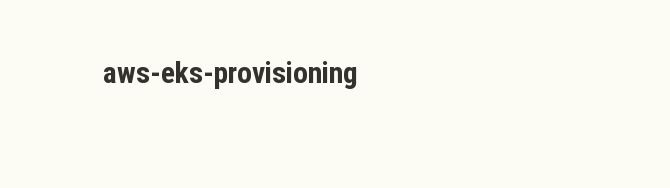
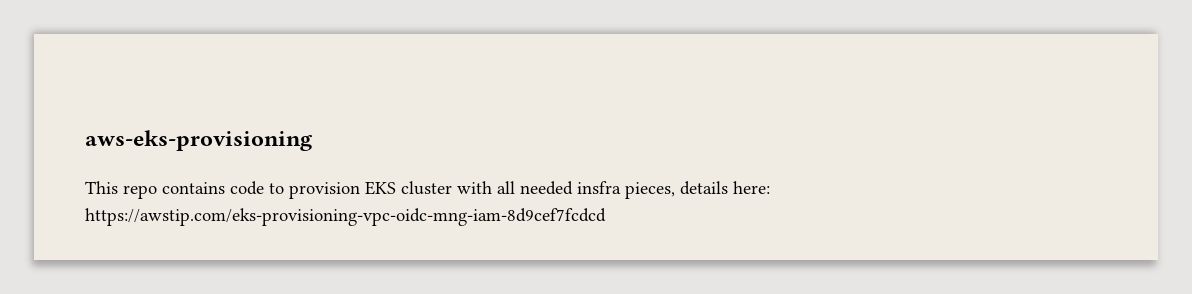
+ This repo contains code to provision EKS cluster with all needed insfra pieces, details here: https://awstip.com/eks-provisioning-vpc-oidc-mng-iam-8d9cef7fcdcd

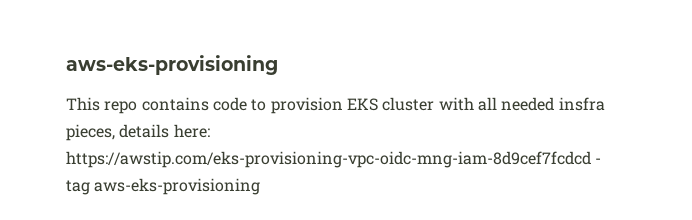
- This repo contains code to provision EKS cluster with all needed insfra pieces, details here: https://awstip.com/eks-provisioning-vpc-oidc-mng-iam-8d9cef7fcdcd
+ This repo contains code to provision EKS cluster with all needed insfra pieces, details here: https://awstip.com/eks-provisioning-vpc-oidc-mng-iam-8d9cef7fcdcd - tag aws-eks-provisioning

